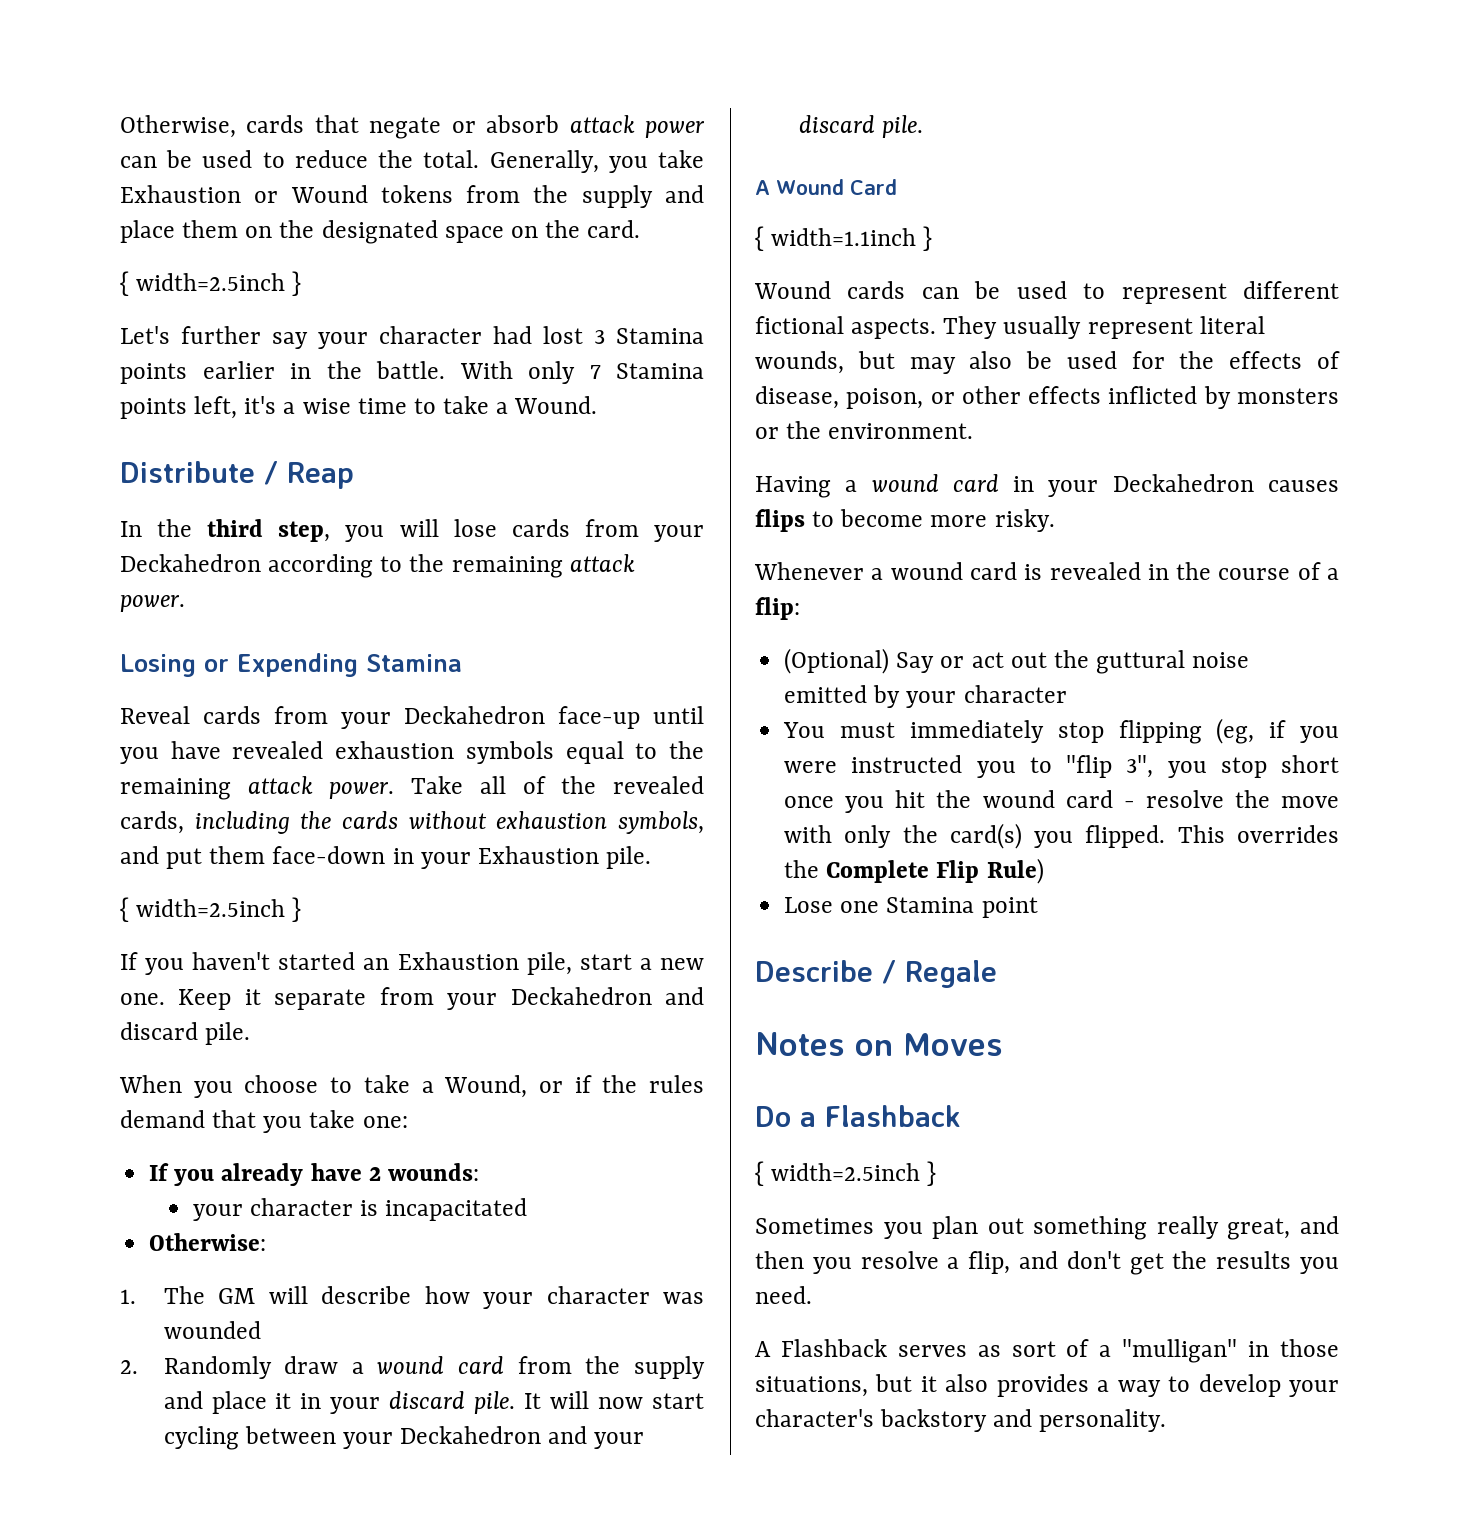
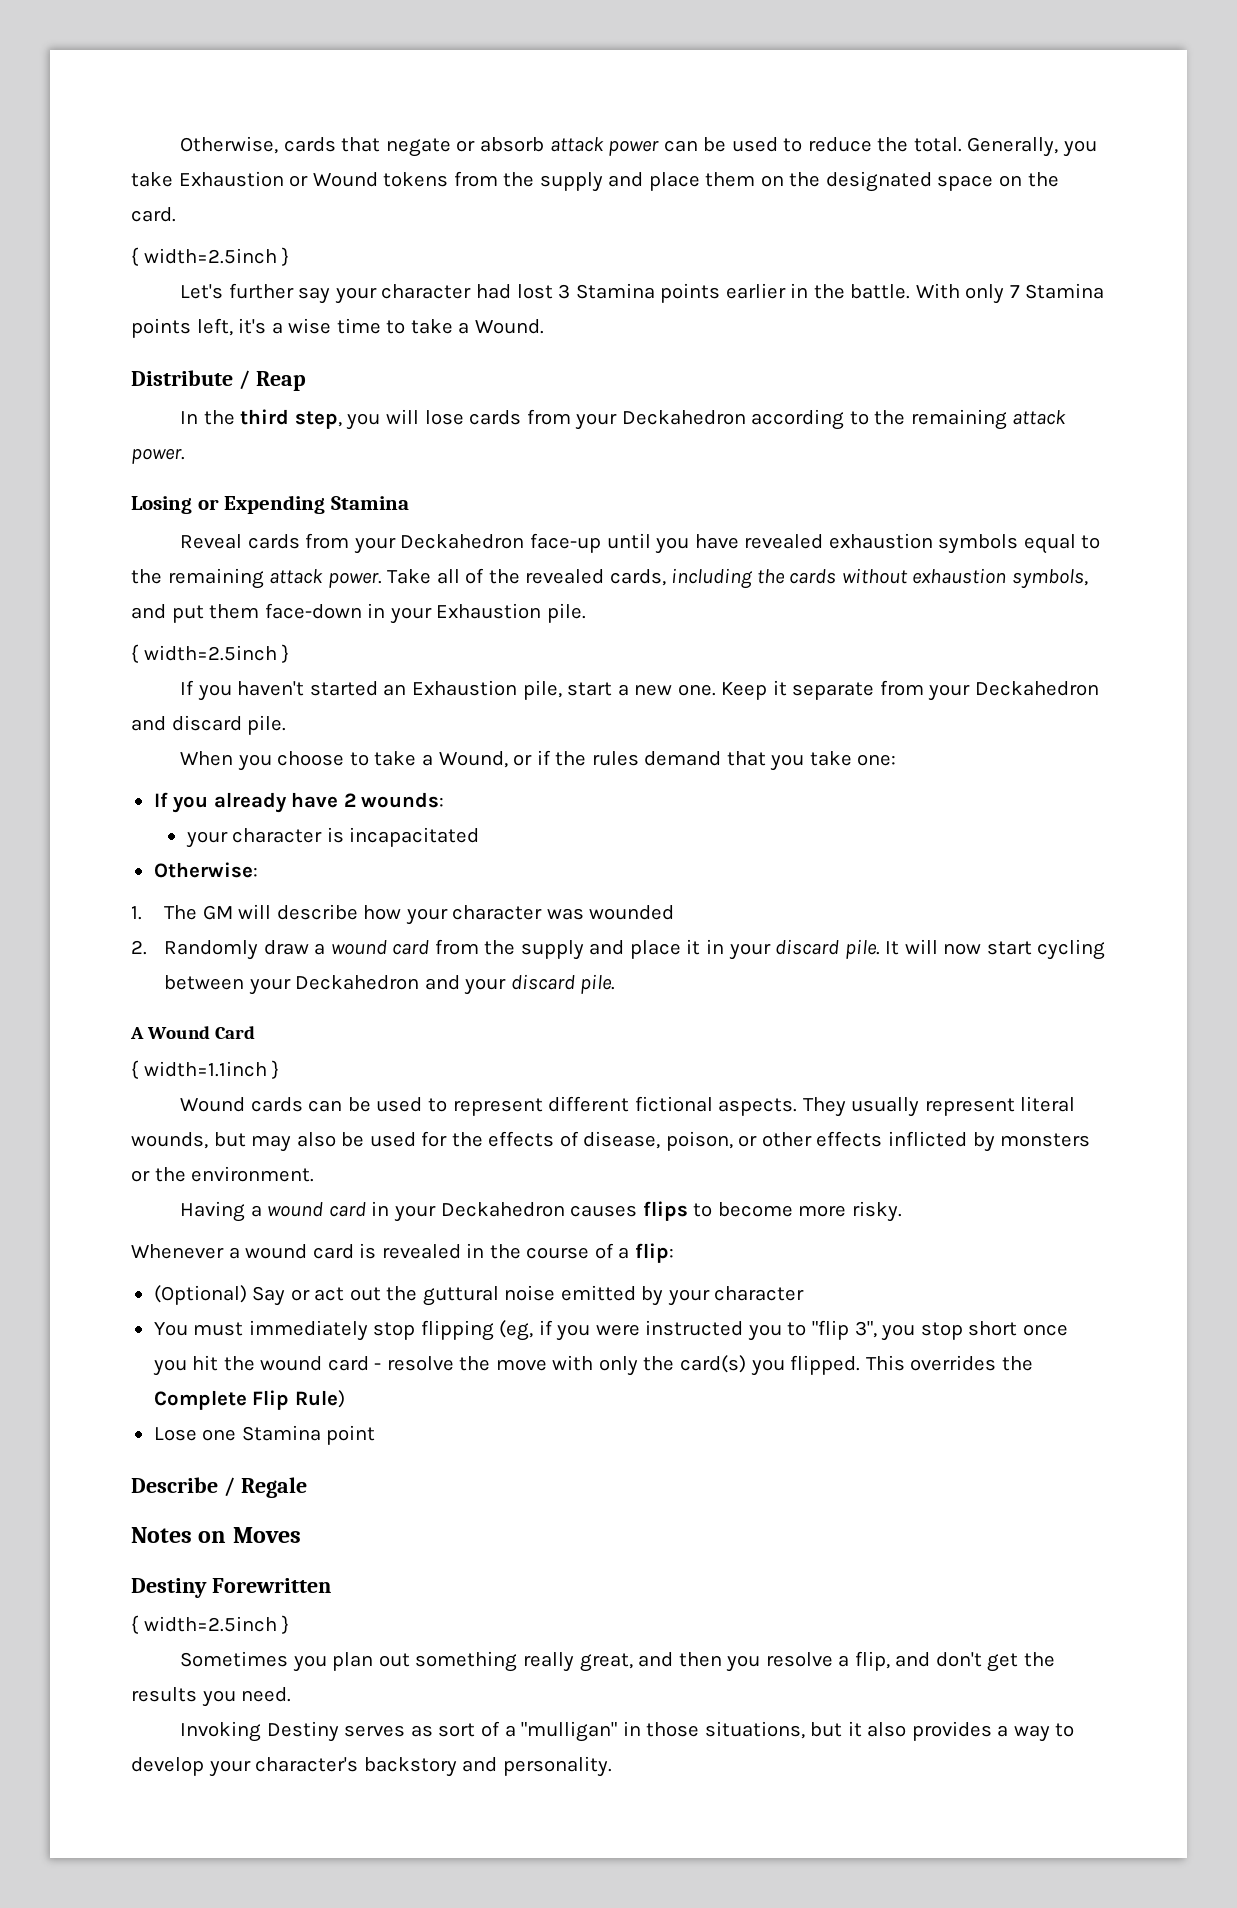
- Do a Flashback
+ Destiny Forewritten
- A Flashback serves as sort of a "mulligan" in those situations, but it also provides a way to develop your character's backstory and personality.
+ Invoking Destiny serves as sort of a "mulligan" in those situations, but it also provides a way to develop your character's backstory and personality.

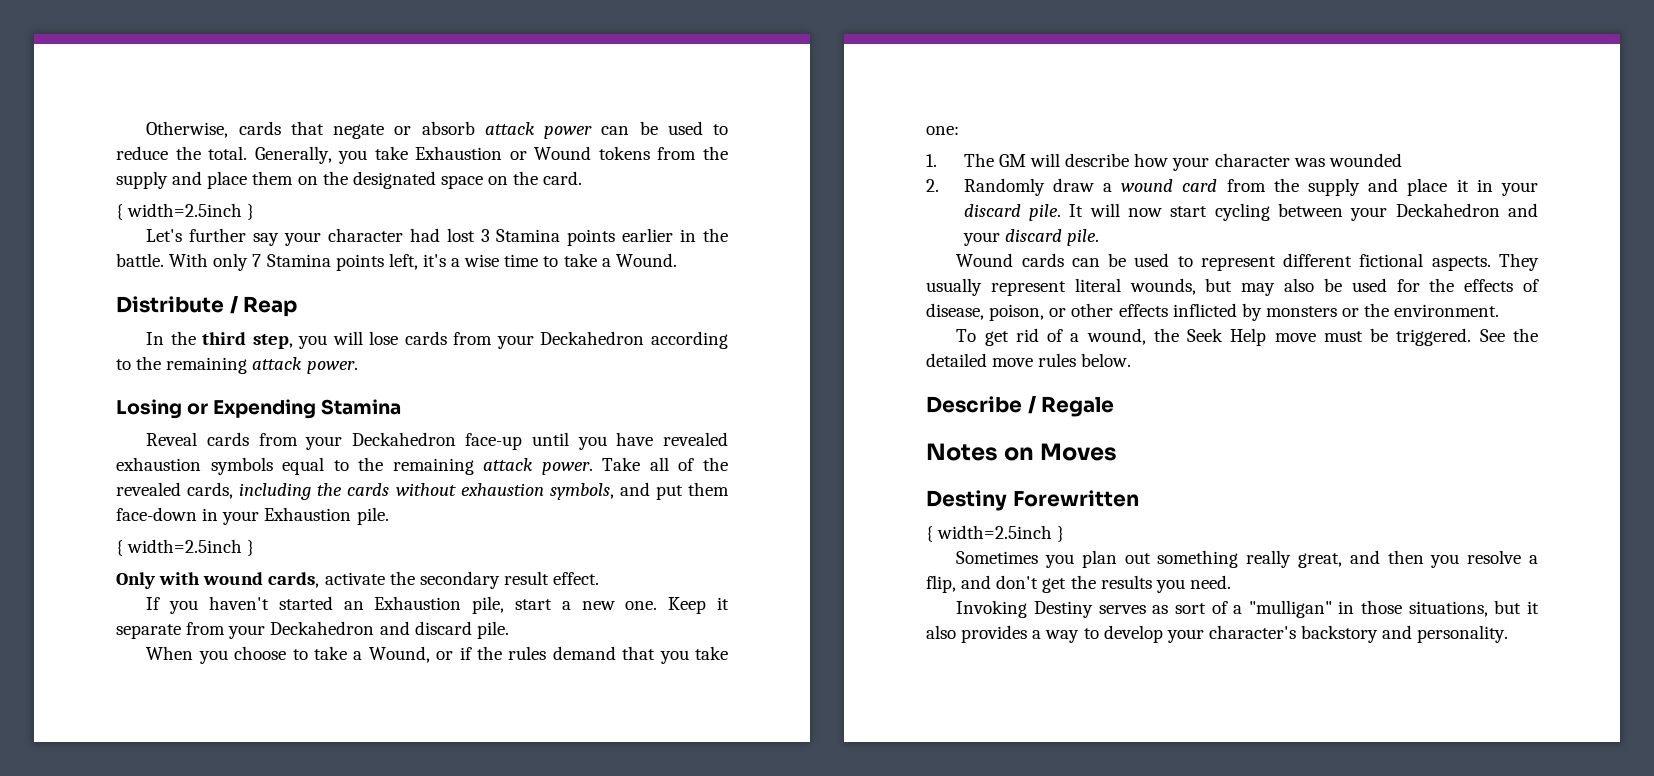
+ Only with wound cards, activate the secondary result effect.
- If you already have 2 wounds:
- your character is incapacitated
- Otherwise:
- A Wound Card
- { width=1.1inch }
- Having a wound card in your Deckahedron causes flips to become more risky.
- Whenever a wound card is revealed in the course of a flip:
- (Optional) Say or act out the guttural noise emitted by your character
- You must immediately stop flipping (eg, if you were instructed you to "flip 3", you stop short once you hit the wound card - resolve the move with only the card(s) you flipped. This overrides the Complete Flip Rule)
- Lose one Stamina point
+ To get rid of a wound, the Seek Help move must be triggered. See the detailed move rules below.

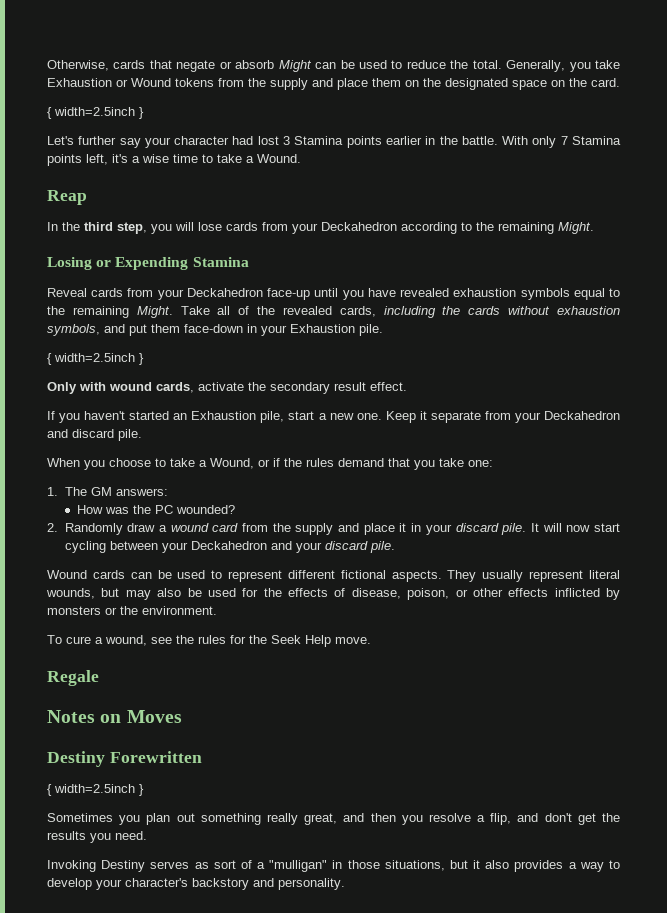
- Otherwise, cards that negate or absorb attack power can be used to reduce the total.
+ Otherwise, cards that negate or absorb Might can be used to reduce the total.
- Distribute / Reap
+ Reap
- In the third step, you will lose cards from your Deckahedron according to the remaining attack power.
+ In the third step, you will lose cards from your Deckahedron according to the remaining Might.
- Reveal cards from your Deckahedron face-up until you have revealed exhaustion symbols equal to the remaining attack power.
+ Reveal cards from your Deckahedron face-up until you have revealed exhaustion symbols equal to the remaining Might.
- 1. The GM will describe how your character was wounded
+ 1. The GM answers:
+ How was the PC wounded?
- To get rid of a wound, the Seek Help move must be triggered. See the detailed move rules below.
- Describe / Regale
+ To cure a wound, see the rules for the Seek Help move.
+ Regale

